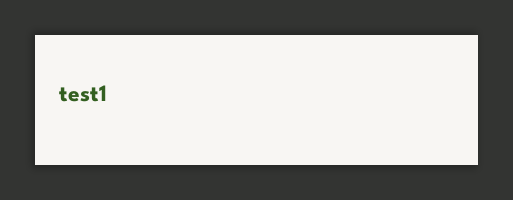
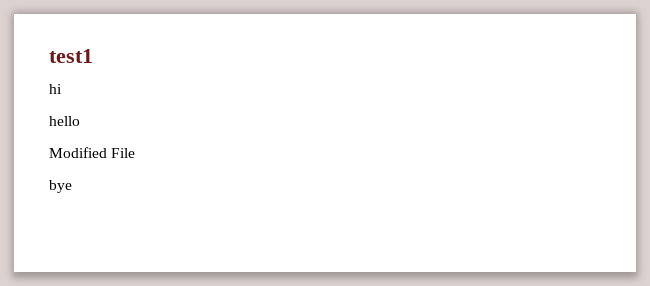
+ hi
+ hello
+ Modified File
+ bye

